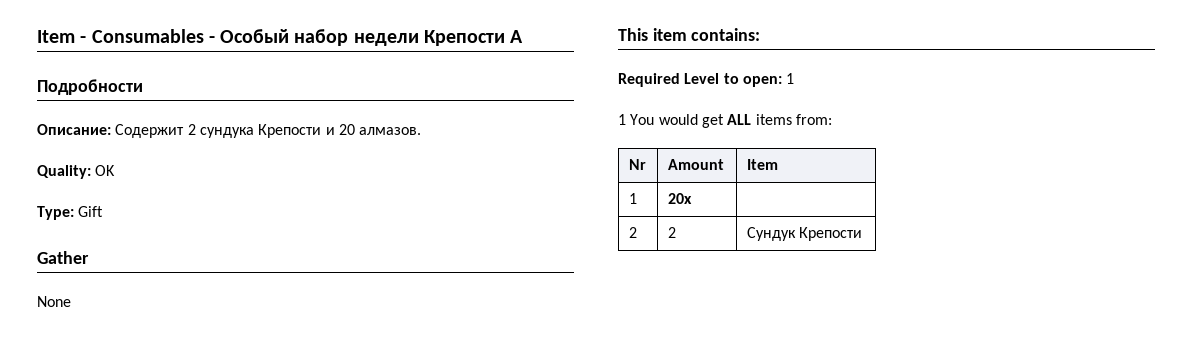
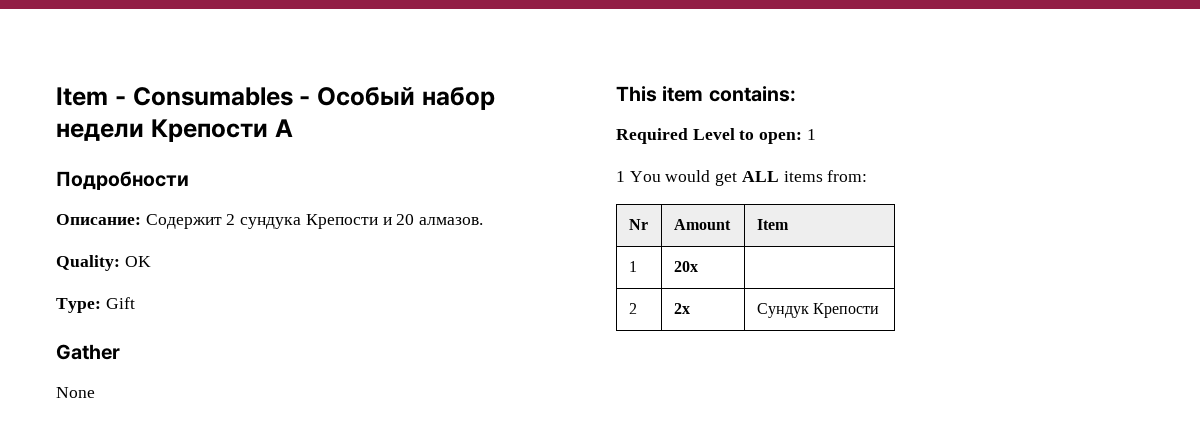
- 2 | 2 | Сундук Крепости
+ 2 | 2x | Сундук Крепости

